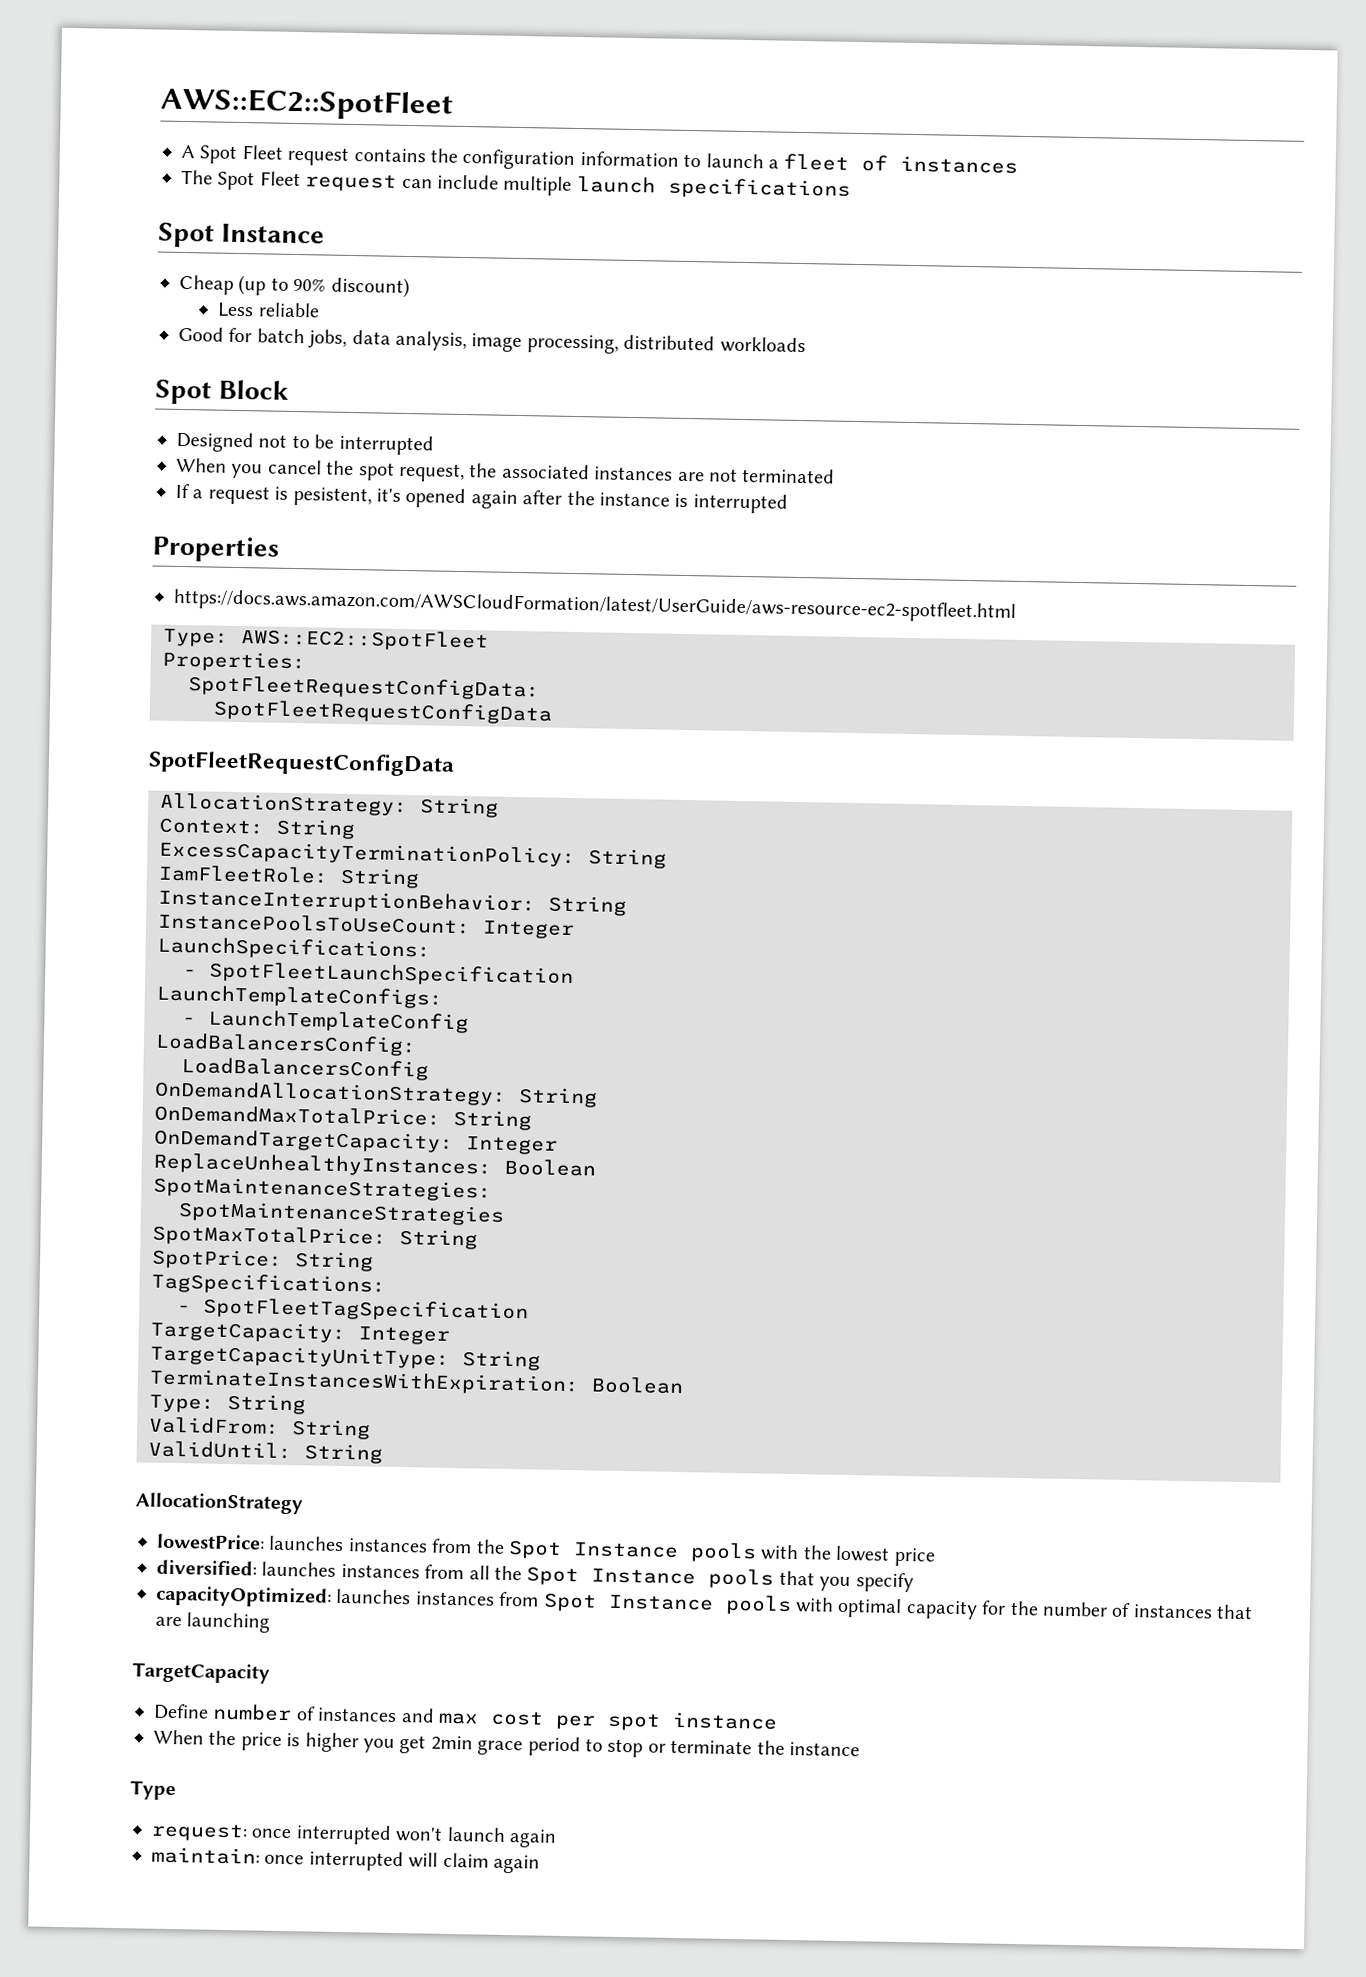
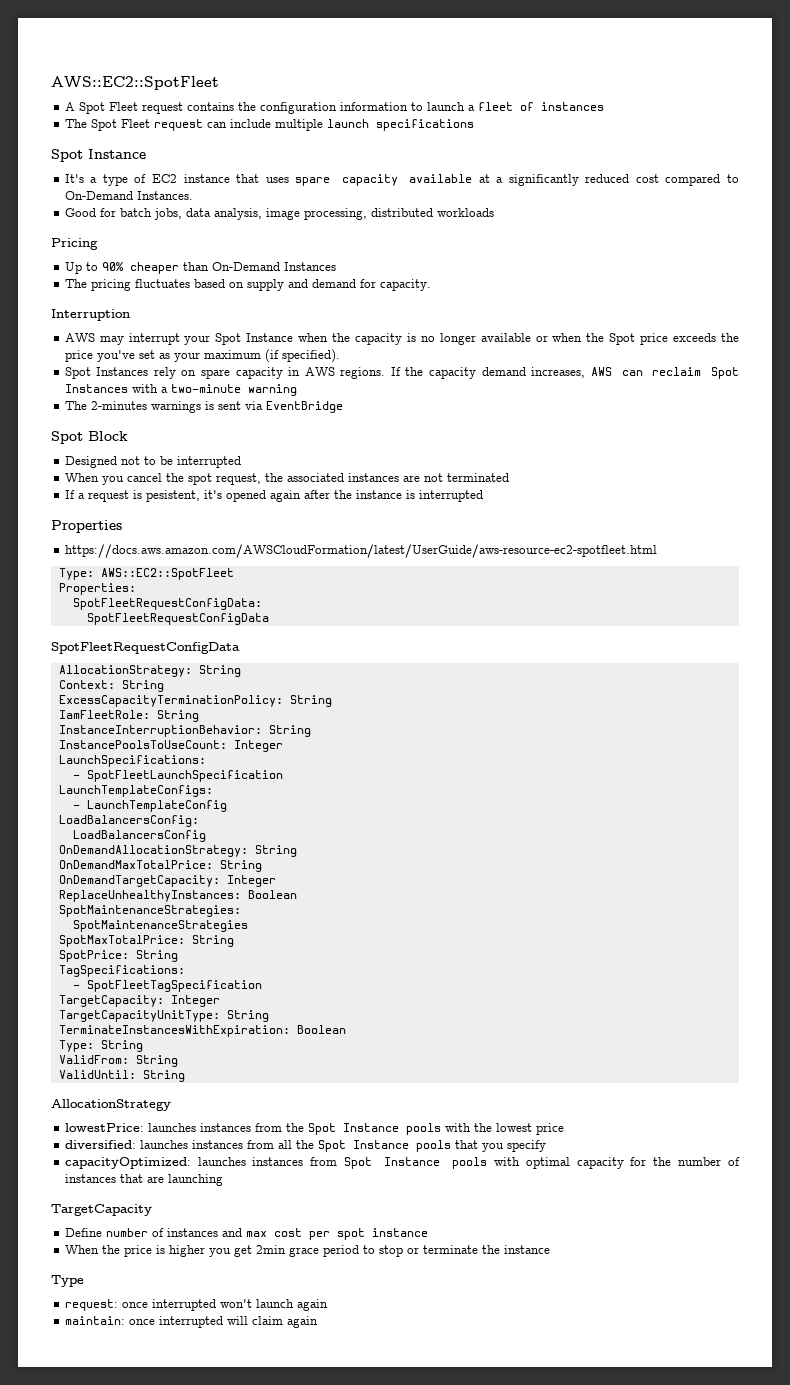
- Cheap (up to 90% discount)
- Less reliable
+ It's a type of EC2 instance that uses spare capacity available at a significantly reduced cost compared to On-Demand Instances.
+ Pricing
+ Up to 90% cheaper than On-Demand Instances
+ The pricing fluctuates based on supply and demand for capacity.
+ Interruption
+ AWS may interrupt your Spot Instance when the capacity is no longer available or when the Spot price exceeds the price you've set as your maximum (if specified).
+ Spot Instances rely on spare capacity in AWS regions. If the capacity demand increases, AWS can reclaim Spot Instances with a two-minute warning
+ The 2-minutes warnings is sent via EventBridge

